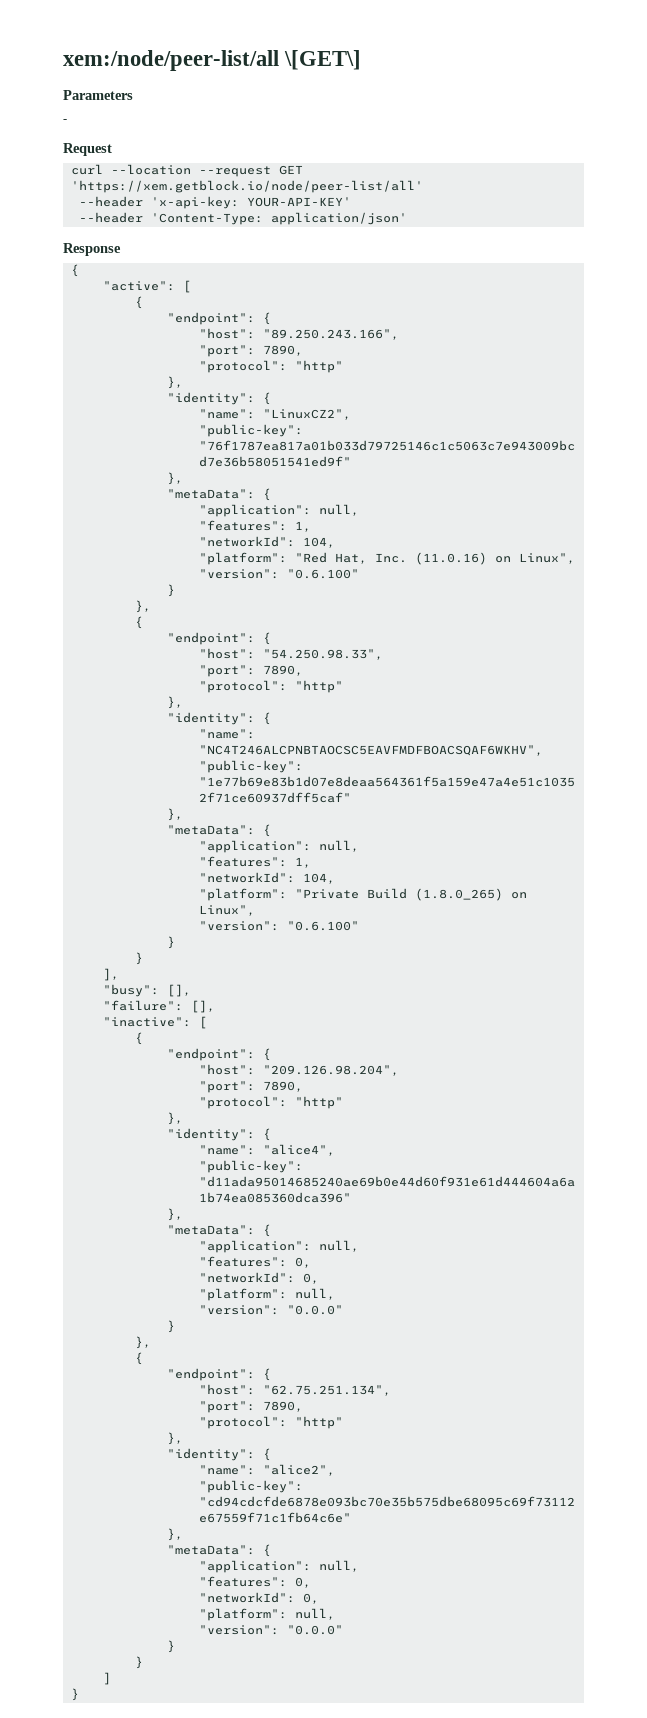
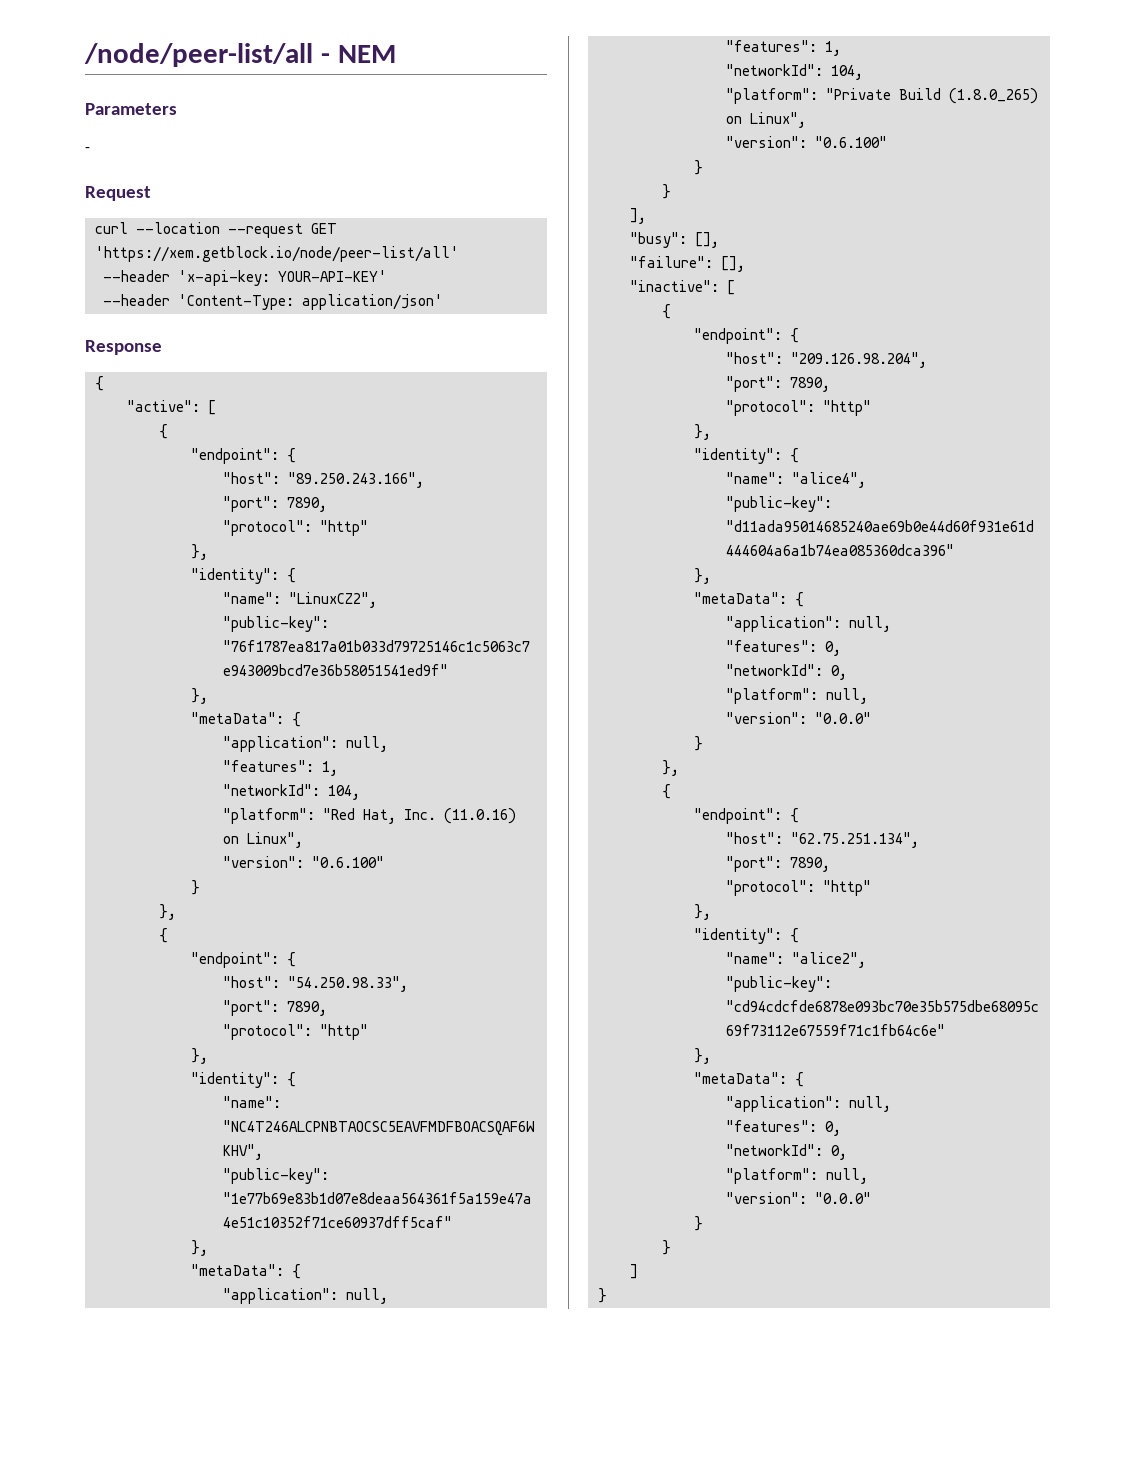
- xem:/node/peer-list/all \[GET\]
+ /node/peer-list/all - NEM

